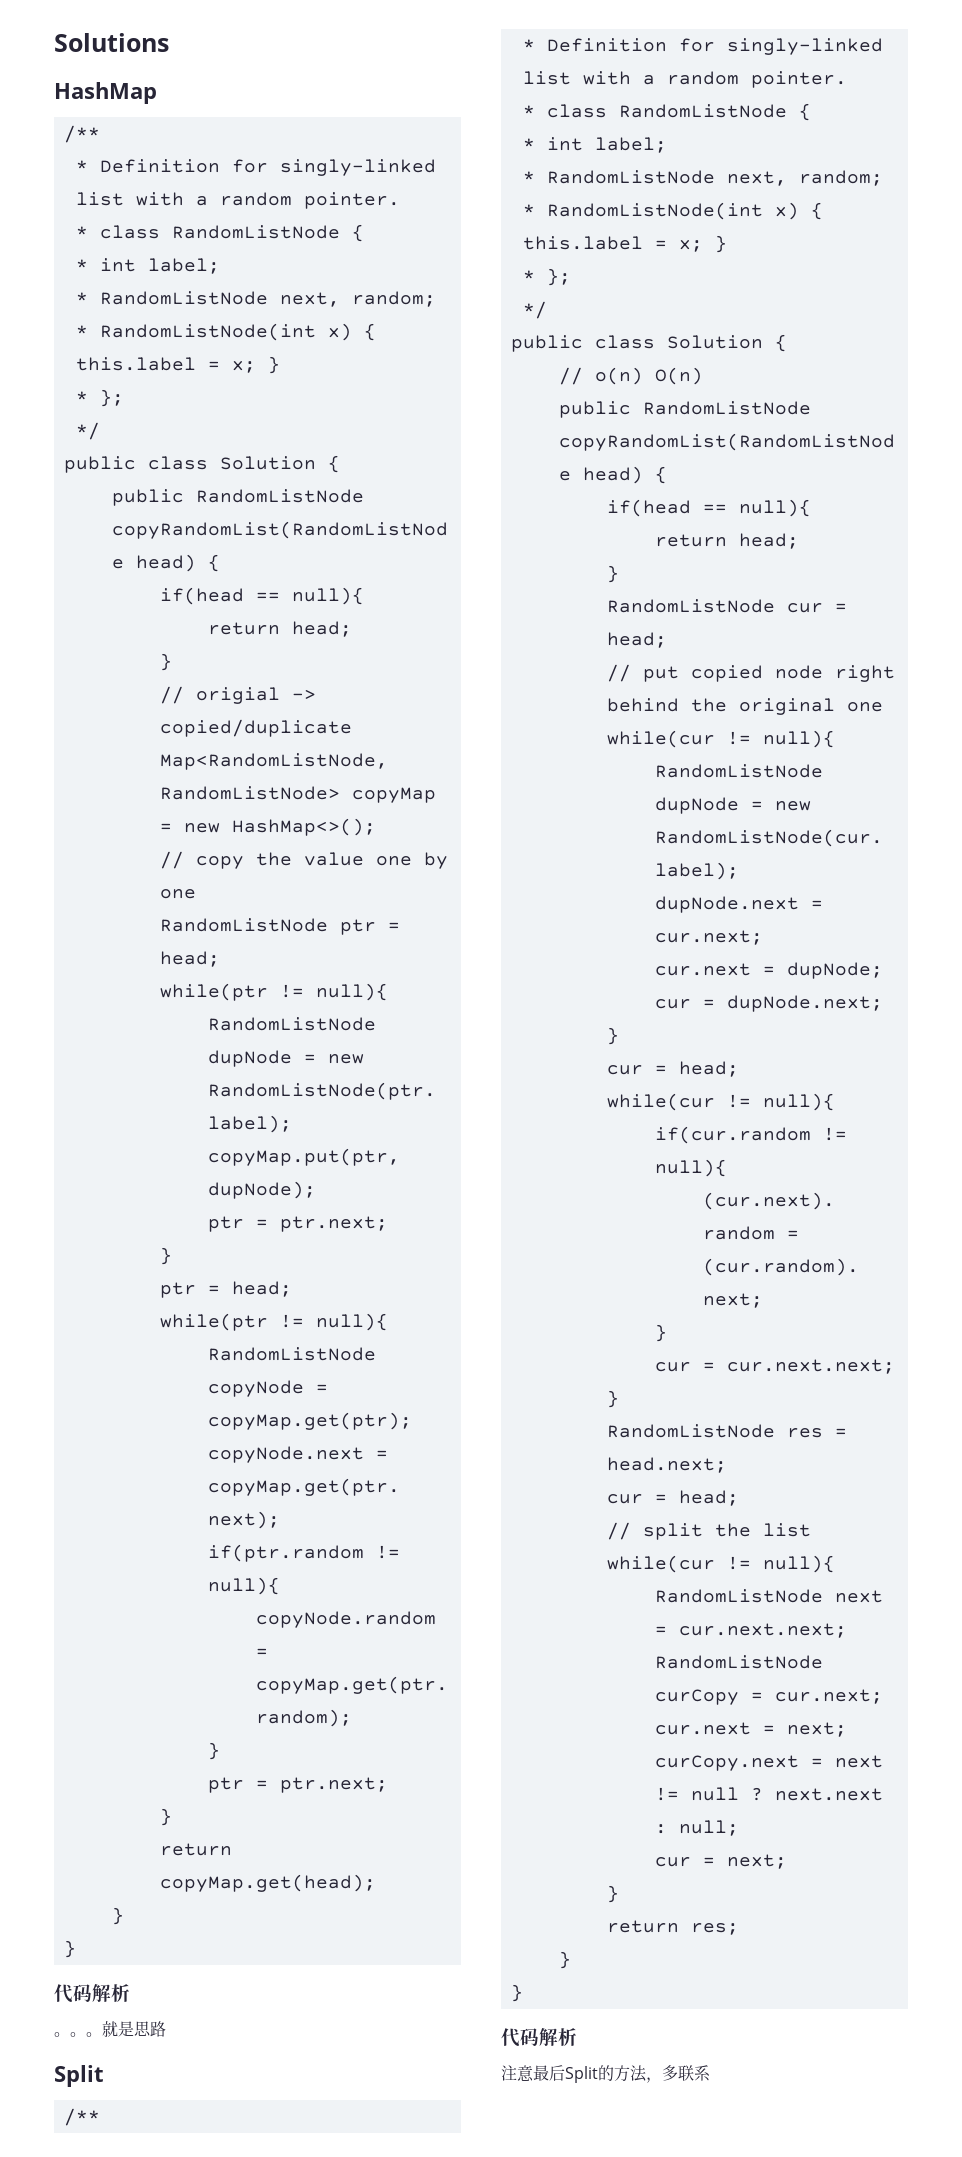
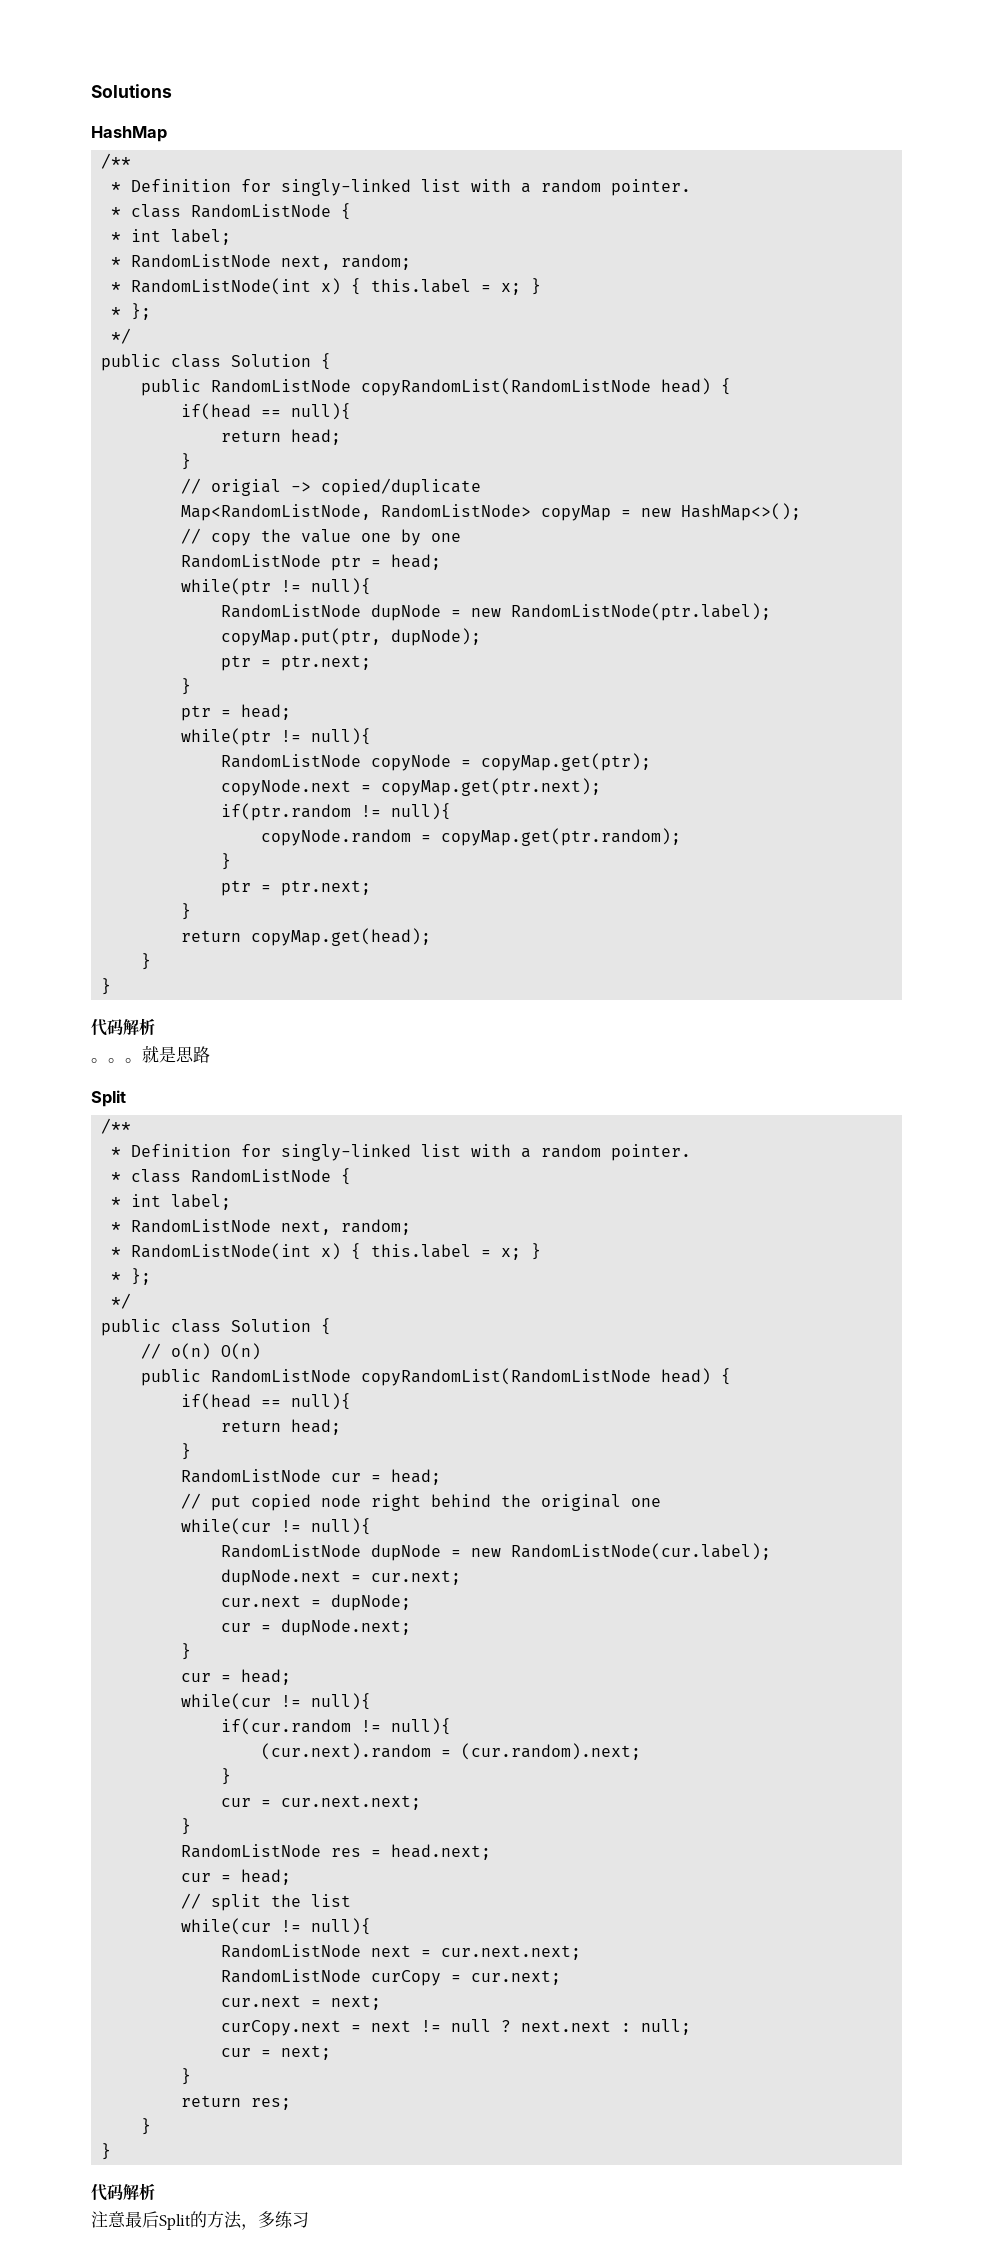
- 注意最后Split的方法，多联系
+ 注意最后Split的方法，多练习

